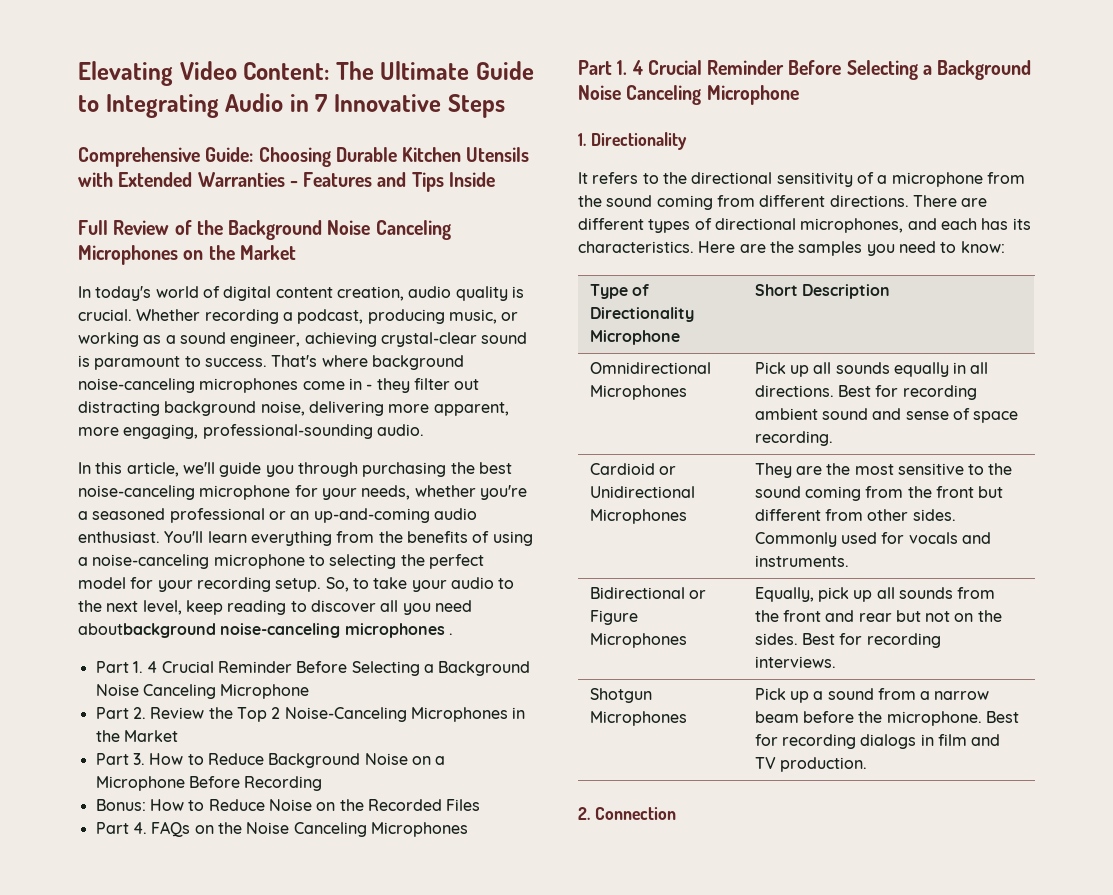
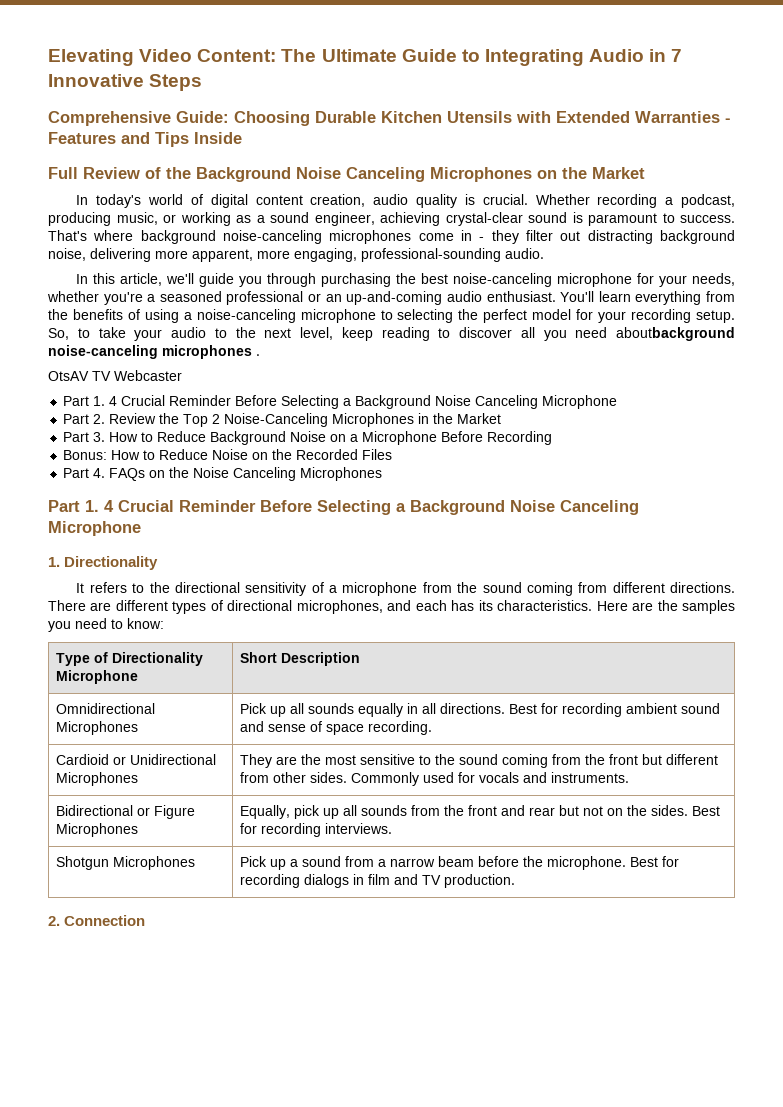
+ OtsAV TV Webcaster

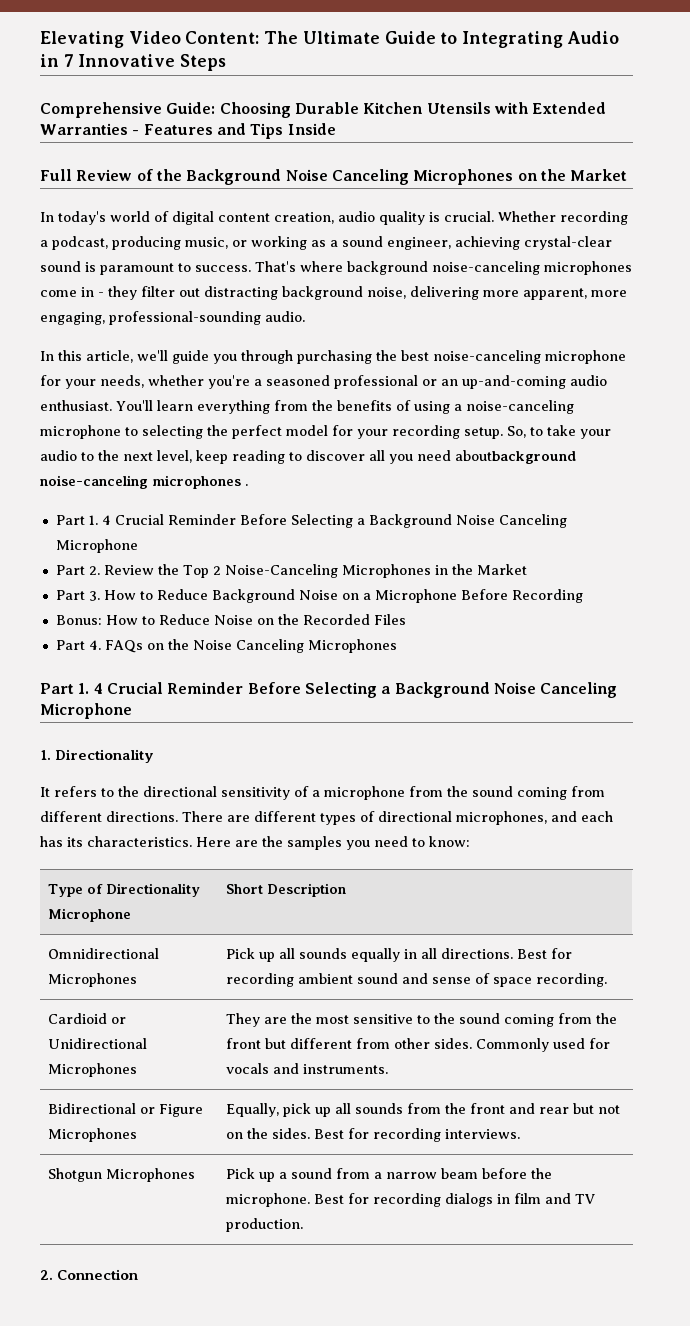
- OtsAV TV Webcaster

